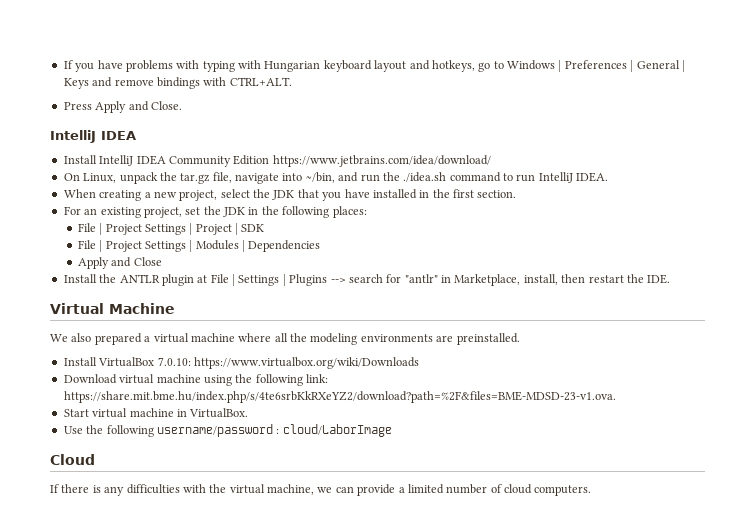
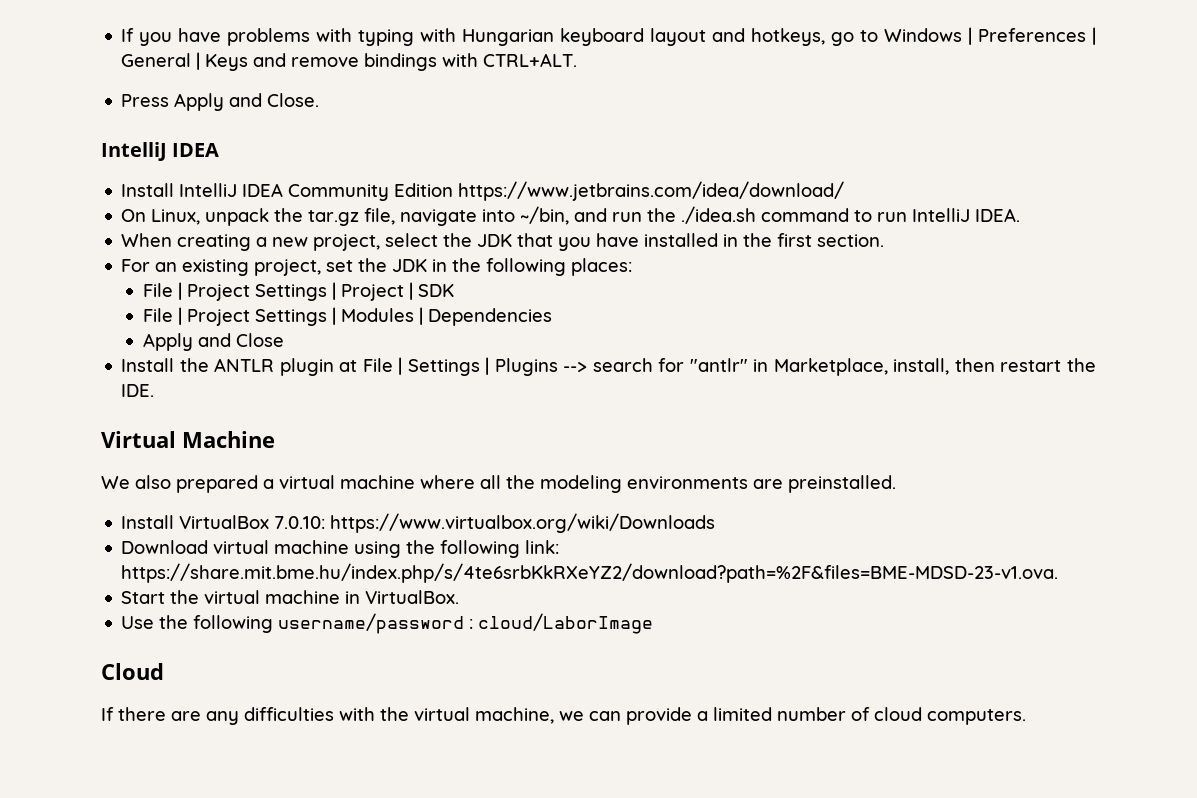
- Start virtual machine in VirtualBox.
+ Start the virtual machine in VirtualBox.
- If there is any difficulties with the virtual machine, we can provide a limited number of cloud computers.
+ If there are any difficulties with the virtual machine, we can provide a limited number of cloud computers.

